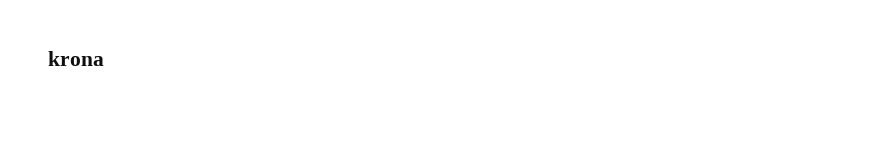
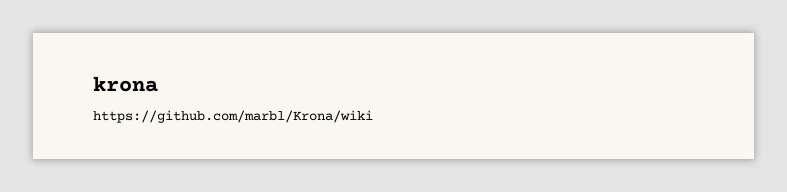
+ https://github.com/marbl/Krona/wiki

